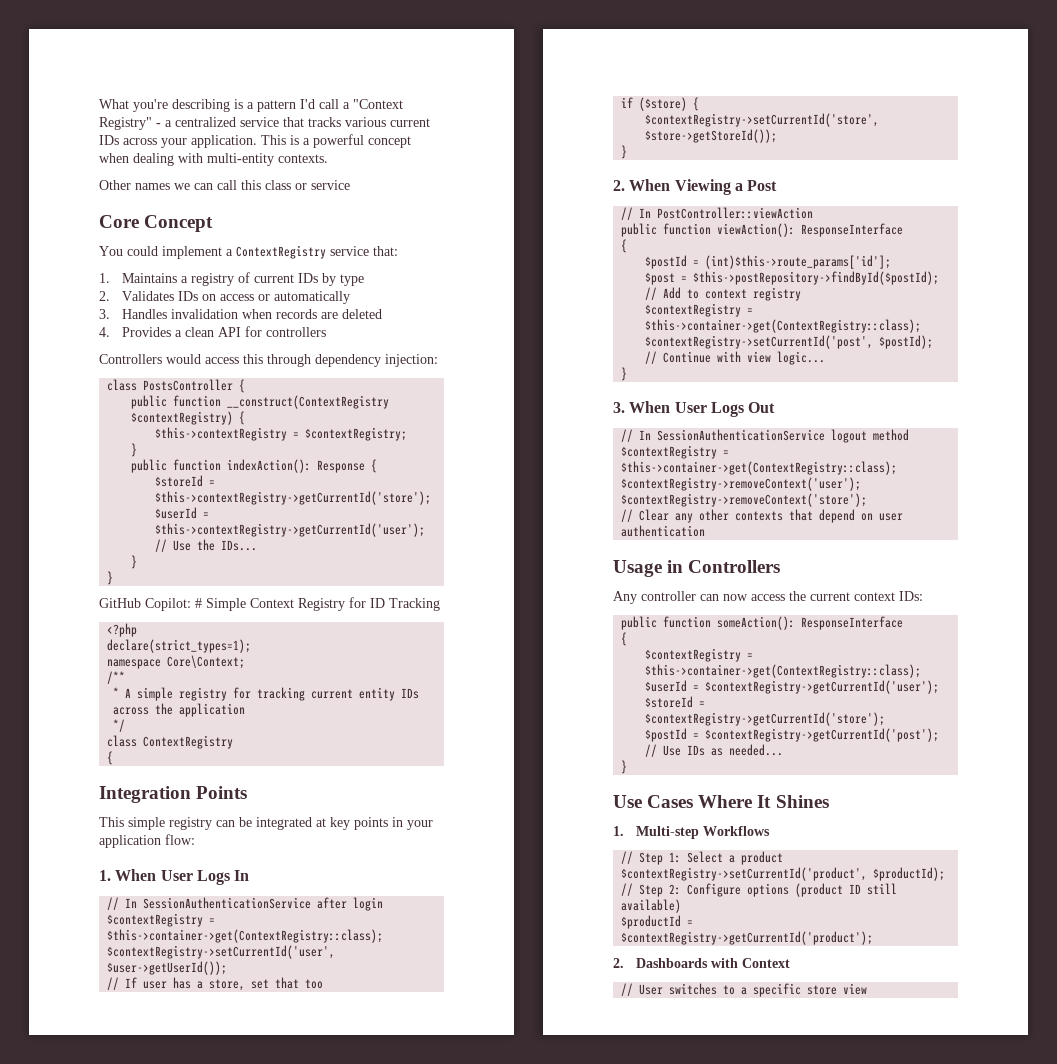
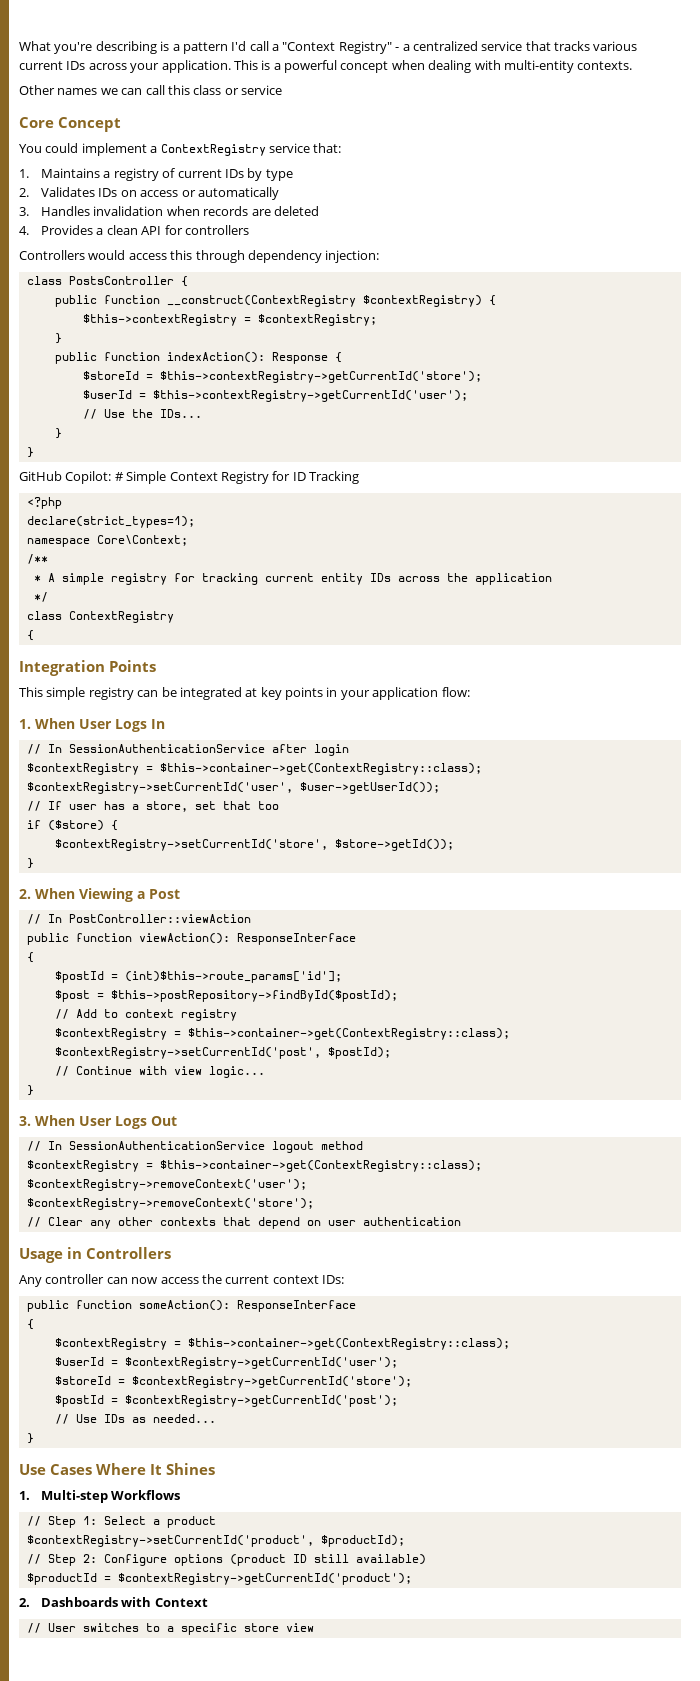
- $contextRegistry->setCurrentId('store', $store->getStoreId());
+ $contextRegistry->setCurrentId('store', $store->getId());

